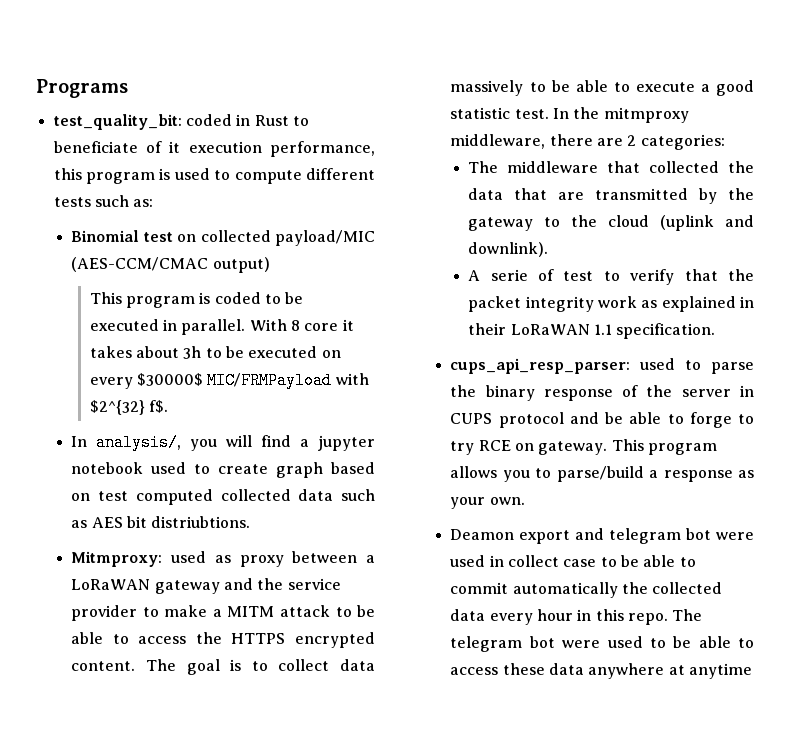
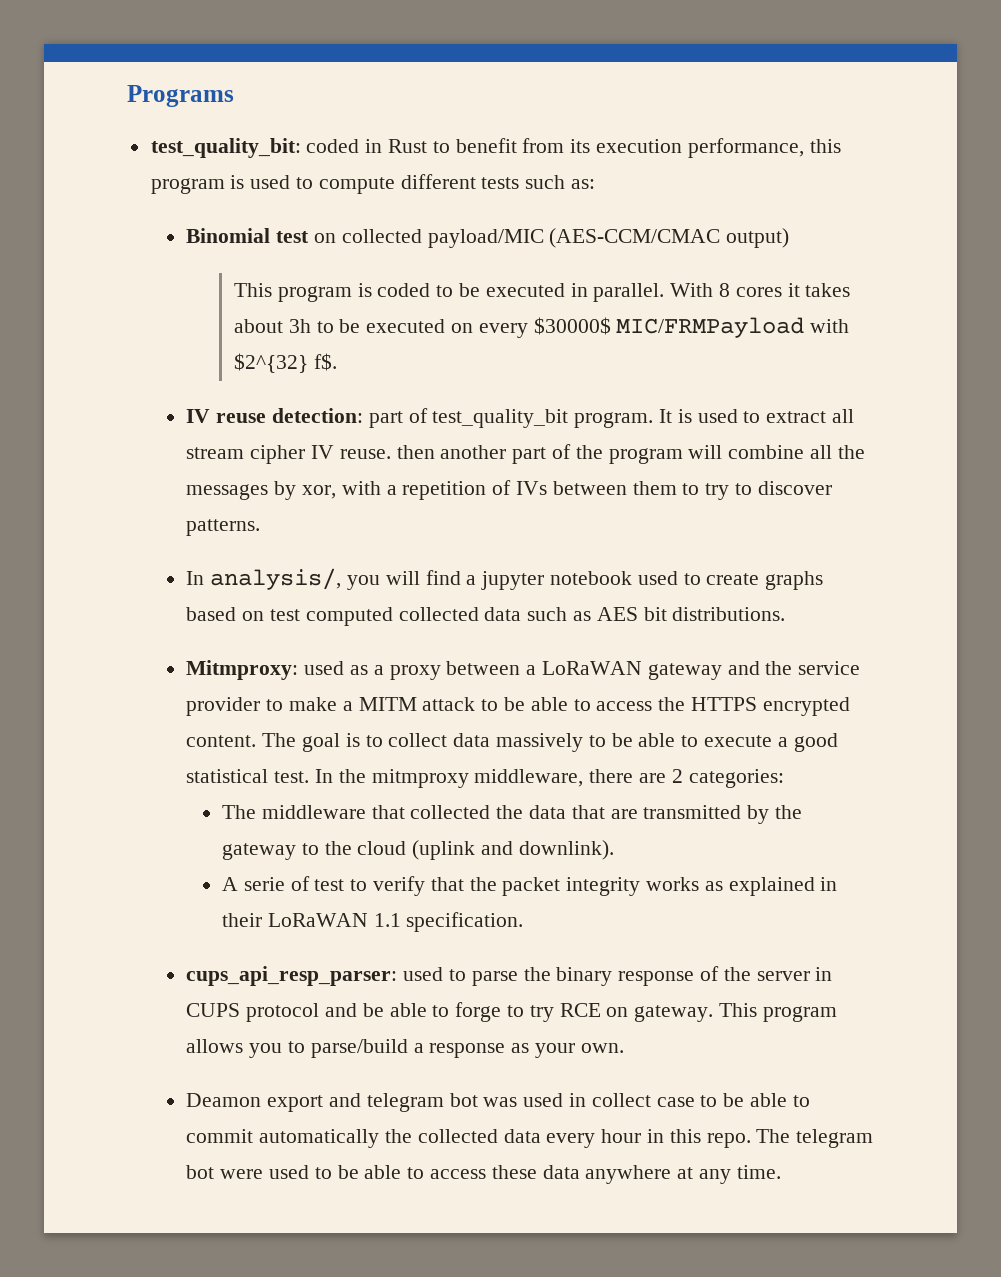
- test_quality_bit: coded in Rust to beneficiate of it execution performance, this program is used to compute different tests such as:
+ test_quality_bit: coded in Rust to benefit from its execution performance, this program is used to compute different tests such as:
- With 8 core it takes about 3h to be executed on every $30000$ MIC/FRMPayload with $2^{32} f$.
+ With 8 cores it takes about 3h to be executed on every $30000$ MIC/FRMPayload with $2^{32} f$.
+ IV reuse detection: part of test_quality_bit program. It is used to extract all stream cipher IV reuse. then another part of the program will combine all the messages by xor, with a repetition of IVs between them to try to discover patterns.
- In analysis/, you will find a jupyter notebook used to create graph based on test computed collected data such as AES bit distriubtions.
+ In analysis/, you will find a jupyter notebook used to create graphs based on test computed collected data such as AES bit distributions.
- Mitmproxy: used as proxy between a LoRaWAN gateway and the service provider to make a MITM attack to be able to access the HTTPS encrypted content.
+ Mitmproxy: used as a proxy between a LoRaWAN gateway and the service provider to make a MITM attack to be able to access the HTTPS encrypted content.
- The goal is to collect data massively to be able to execute a good statistic test.
+ The goal is to collect data massively to be able to execute a good statistical test.
- A serie of test to verify that the packet integrity work as explained in their LoRaWAN 1.1 specification.
+ A serie of test to verify that the packet integrity works as explained in their LoRaWAN 1.1 specification.
- Deamon export and telegram bot were used in collect case to be able to commit automatically the collected data every hour in this repo.
+ Deamon export and telegram bot was used in collect case to be able to commit automatically the collected data every hour in this repo.
- The telegram bot were used to be able to access these data anywhere at anytime
+ The telegram bot were used to be able to access these data anywhere at any time.

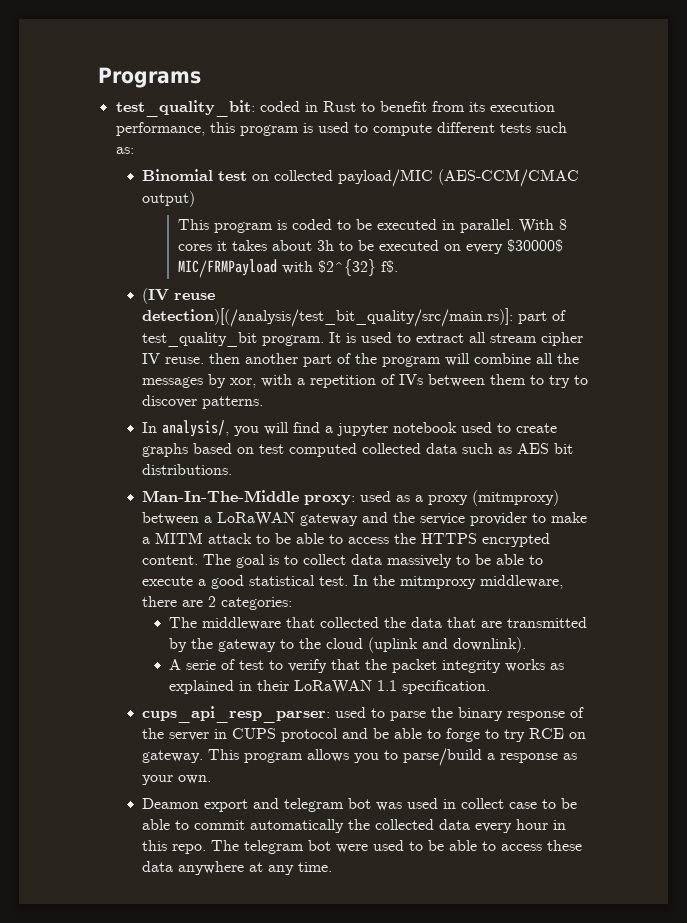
- IV reuse detection: part of test_quality_bit program.
+ (IV reuse detection)[(/analysis/test_bit_quality/src/main.rs)]: part of test_quality_bit program.
- Mitmproxy: used as a proxy between a LoRaWAN gateway and the service provider to make a MITM attack to be able to access the HTTPS encrypted content.
+ Man-In-The-Middle proxy: used as a proxy (mitmproxy) between a LoRaWAN gateway and the service provider to make a MITM attack to be able to access the HTTPS encrypted content.

